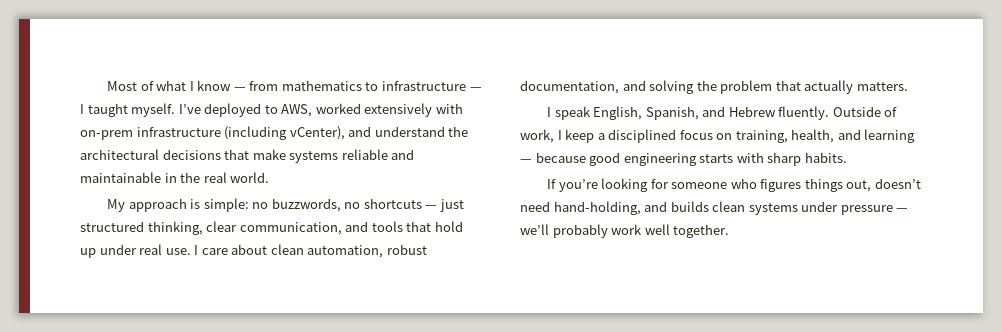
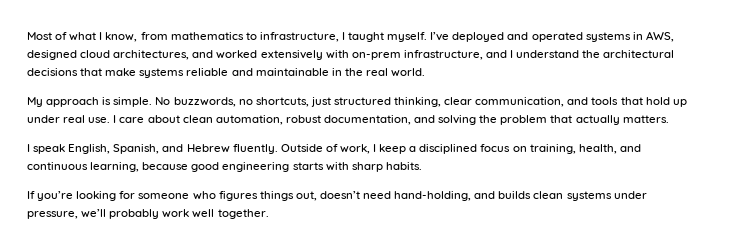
- Most of what I know — from mathematics to infrastructure — I taught myself.
+ Most of what I know, from mathematics to infrastructure, I taught myself.
- I’ve deployed to AWS, worked extensively with on-prem infrastructure (including vCenter), and understand the architectural decisions that make systems reliable and maintainable in the real world.
+ I’ve deployed and operated systems in AWS, designed cloud architectures, and worked extensively with on-prem infrastructure, and I understand the architectural decisions that make systems reliable and maintainable in the real world.
- My approach is simple: no buzzwords, no shortcuts — just structured thinking, clear communication, and tools that hold up under real use.
+ My approach is simple. No buzzwords, no shortcuts, just structured thinking, clear communication, and tools that hold up under real use.
- Outside of work, I keep a disciplined focus on training, health, and learning — because good engineering starts with sharp habits.
+ Outside of work, I keep a disciplined focus on training, health, and continuous learning, because good engineering starts with sharp habits.
- If you’re looking for someone who figures things out, doesn’t need hand-holding, and builds clean systems under pressure — we’ll probably work well together.
+ If you’re looking for someone who figures things out, doesn’t need hand-holding, and builds clean systems under pressure, we’ll probably work well together.

